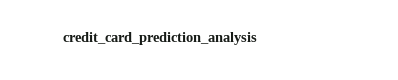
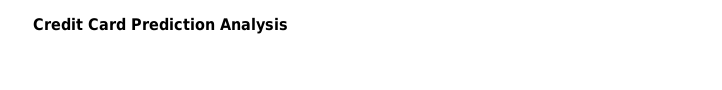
- credit_card_prediction_analysis
+ Credit Card Prediction Analysis

